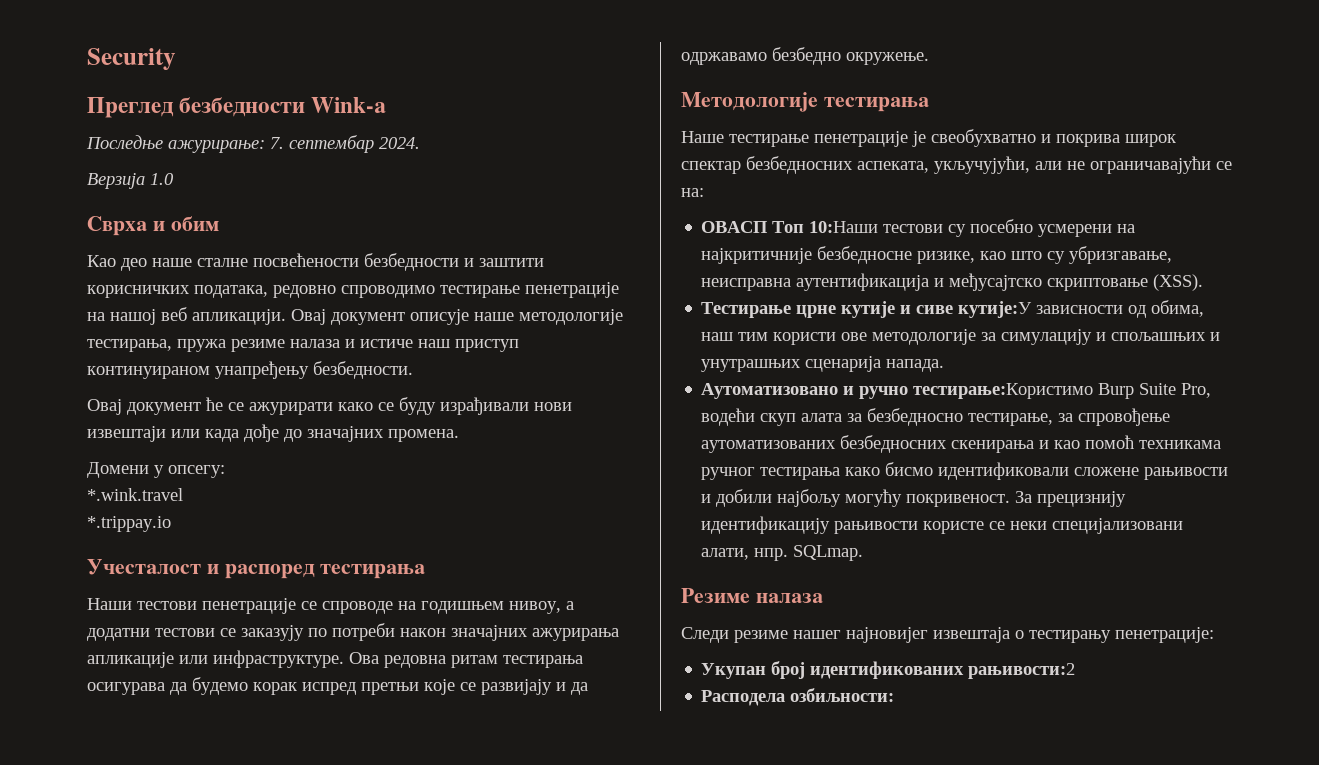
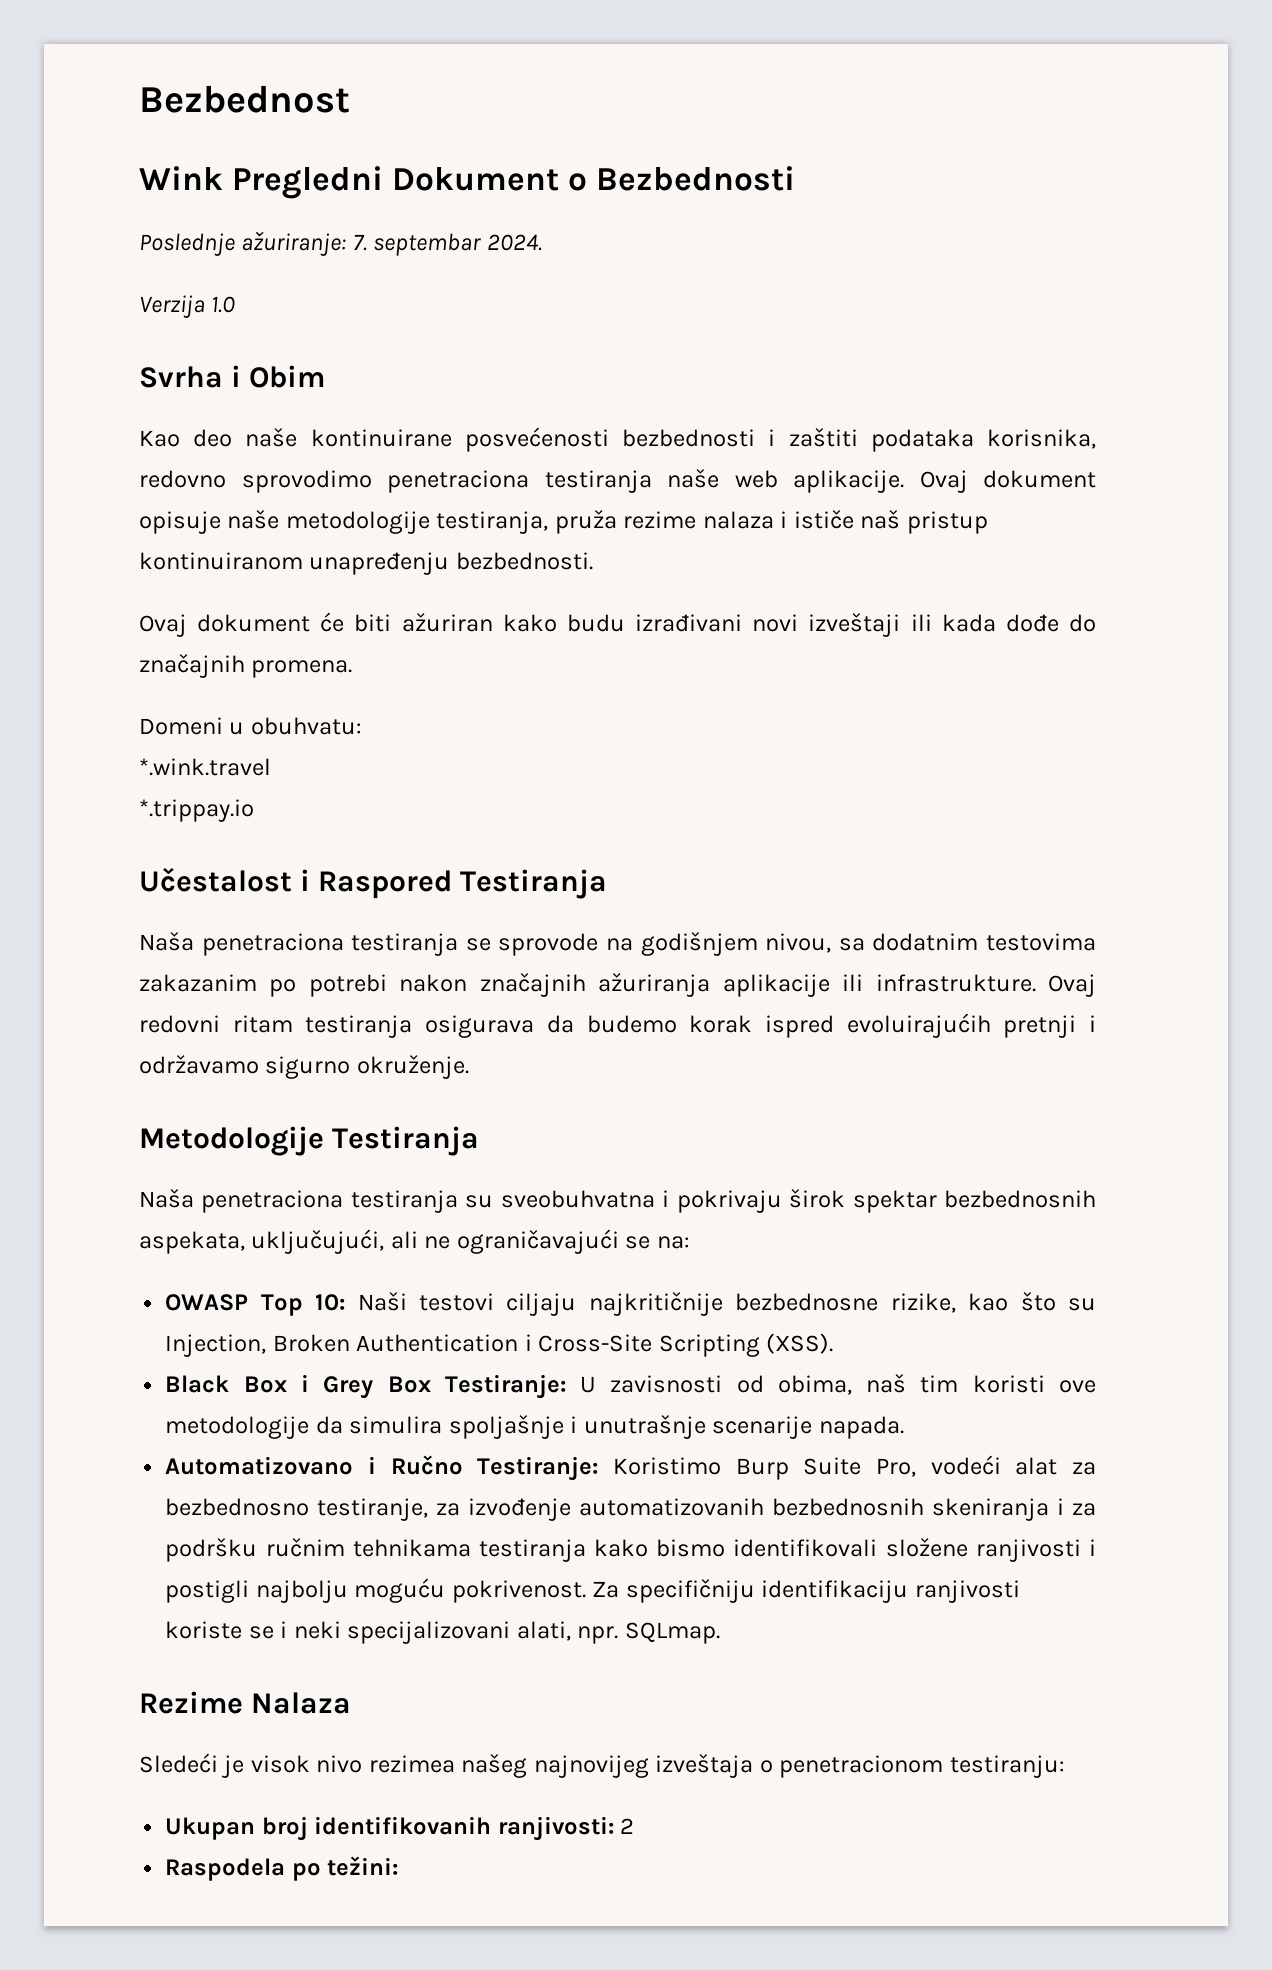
- Security
- Преглед безбедности Wink-а
- Последње ажурирање: 7. септембар 2024.
+ Bezbednost
+ Wink Pregledni Dokument o Bezbednosti
+ Poslednje ažuriranje: 7. septembar 2024.
- Верзија 1.0
+ Verzija 1.0
- Сврха и обим
- Као део наше сталне посвећености безбедности и заштити корисничких података, редовно спроводимо тестирање пенетрације на нашој веб апликацији. Овај документ описује наше методологије тестирања, пружа резиме налаза и истиче наш приступ континуираном унапређењу безбедности.
- Овај документ ће се ажурирати како се буду израђивали нови извештаји или када дође до значајних промена.
- Домени у опсегу:
+ Svrha i Obim
+ Kao deo naše kontinuirane posvećenosti bezbednosti i zaštiti podataka korisnika, redovno sprovodimo penetraciona testiranja naše web aplikacije. Ovaj dokument opisuje naše metodologije testiranja, pruža rezime nalaza i ističe naš pristup kontinuiranom unapređenju bezbednosti.
+ Ovaj dokument će biti ažuriran kako budu izrađivani novi izveštaji ili kada dođe do značajnih promena.
+ Domeni u obuhvatu:
  *.wink.travel
  *.trippay.io
- Учесталост и распоред тестирања
- Наши тестови пенетрације се спроводе на годишњем нивоу, а додатни тестови се заказују по потреби након значајних ажурирања апликације или инфраструктуре. Ова редовна ритам тестирања осигурава да будемо корак испред претњи које се развијају и да одржавамо безбедно окружење.
- Методологије тестирања
- Наше тестирање пенетрације је свеобухватно и покрива широк спектар безбедносних аспеката, укључујући, али не ограничавајући се на:
- ОВАСП Топ 10:Наши тестови су посебно усмерени на најкритичније безбедносне ризике, као што су убризгавање, неисправна аутентификација и међусајтско скриптовање (XSS).
- Тестирање црне кутије и сиве кутије:У зависности од обима, наш тим користи ове методологије за симулацију и спољашњих и унутрашњих сценарија напада.
- Аутоматизовано и ручно тестирање:Користимо Burp Suite Pro, водећи скуп алата за безбедносно тестирање, за спровођење аутоматизованих безбедносних скенирања и као помоћ техникама ручног тестирања како бисмо идентификовали сложене рањивости и добили најбољу могућу покривеност. За прецизнију идентификацију рањивости користе се неки специјализовани алати, нпр. SQLmap.
- Резиме налаза
- Следи резиме нашег најновијег извештаја о тестирању пенетрације:
- Укупан број идентификованих рањивости:2
- Расподела озбиљности:
+ Učestalost i Raspored Testiranja
+ Naša penetraciona testiranja se sprovode na godišnjem nivou, sa dodatnim testovima zakazanim po potrebi nakon značajnih ažuriranja aplikacije ili infrastrukture. Ovaj redovni ritam testiranja osigurava da budemo korak ispred evoluirajućih pretnji i održavamo sigurno okruženje.
+ Metodologije Testiranja
+ Naša penetraciona testiranja su sveobuhvatna i pokrivaju širok spektar bezbednosnih aspekata, uključujući, ali ne ograničavajući se na:
+ OWASP Top 10: Naši testovi ciljaju najkritičnije bezbednosne rizike, kao što su Injection, Broken Authentication i Cross-Site Scripting (XSS).
+ Black Box i Grey Box Testiranje: U zavisnosti od obima, naš tim koristi ove metodologije da simulira spoljašnje i unutrašnje scenarije napada.
+ Automatizovano i Ručno Testiranje: Koristimo Burp Suite Pro, vodeći alat za bezbednosno testiranje, za izvođenje automatizovanih bezbednosnih skeniranja i za podršku ručnim tehnikama testiranja kako bismo identifikovali složene ranjivosti i postigli najbolju moguću pokrivenost. Za specifičniju identifikaciju ranjivosti koriste se i neki specijalizovani alati, npr. SQLmap.
+ Rezime Nalaza
+ Sledeći je visok nivo rezimea našeg najnovijeg izveštaja o penetracionom testiranju:
+ Ukupan broj identifikovanih ranjivosti: 2
+ Raspodela po težini:

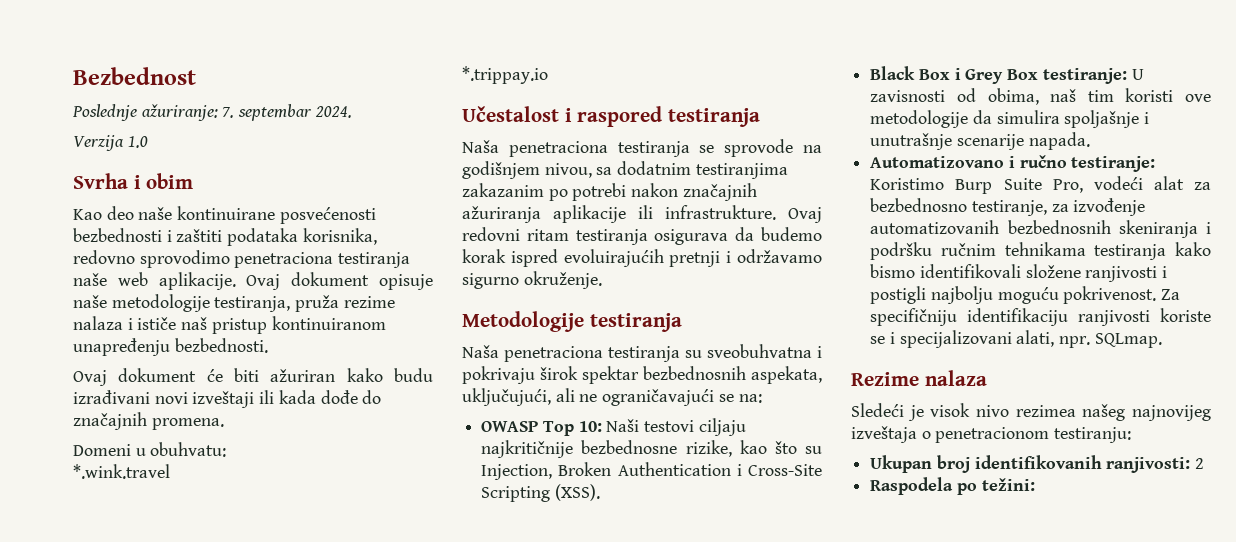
- Wink Pregledni Dokument o Bezbednosti
- Svrha i Obim
+ Svrha i obim
- Učestalost i Raspored Testiranja
+ Učestalost i raspored testiranja
- Naša penetraciona testiranja se sprovode na godišnjem nivou, sa dodatnim testovima zakazanim po potrebi nakon značajnih ažuriranja aplikacije ili infrastrukture.
+ Naša penetraciona testiranja se sprovode na godišnjem nivou, sa dodatnim testiranjima zakazanim po potrebi nakon značajnih ažuriranja aplikacije ili infrastrukture.
- Metodologije Testiranja
+ Metodologije testiranja
- Black Box i Grey Box Testiranje: U zavisnosti od obima, naš tim koristi ove metodologije da simulira spoljašnje i unutrašnje scenarije napada.
+ Black Box i Grey Box testiranje: U zavisnosti od obima, naš tim koristi ove metodologije da simulira spoljašnje i unutrašnje scenarije napada.
- Automatizovano i Ručno Testiranje: Koristimo Burp Suite Pro, vodeći alat za bezbednosno testiranje, za izvođenje automatizovanih bezbednosnih skeniranja i za podršku ručnim tehnikama testiranja kako bismo identifikovali složene ranjivosti i postigli najbolju moguću pokrivenost.
+ Automatizovano i ručno testiranje: Koristimo Burp Suite Pro, vodeći alat za bezbednosno testiranje, za izvođenje automatizovanih bezbednosnih skeniranja i podršku ručnim tehnikama testiranja kako bismo identifikovali složene ranjivosti i postigli najbolju moguću pokrivenost.
- Za specifičniju identifikaciju ranjivosti koriste se i neki specijalizovani alati, npr.
+ Za specifičniju identifikaciju ranjivosti koriste se i specijalizovani alati, npr.
- Rezime Nalaza
+ Rezime nalaza

